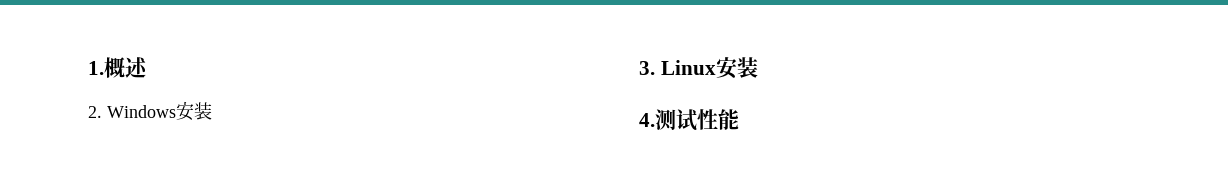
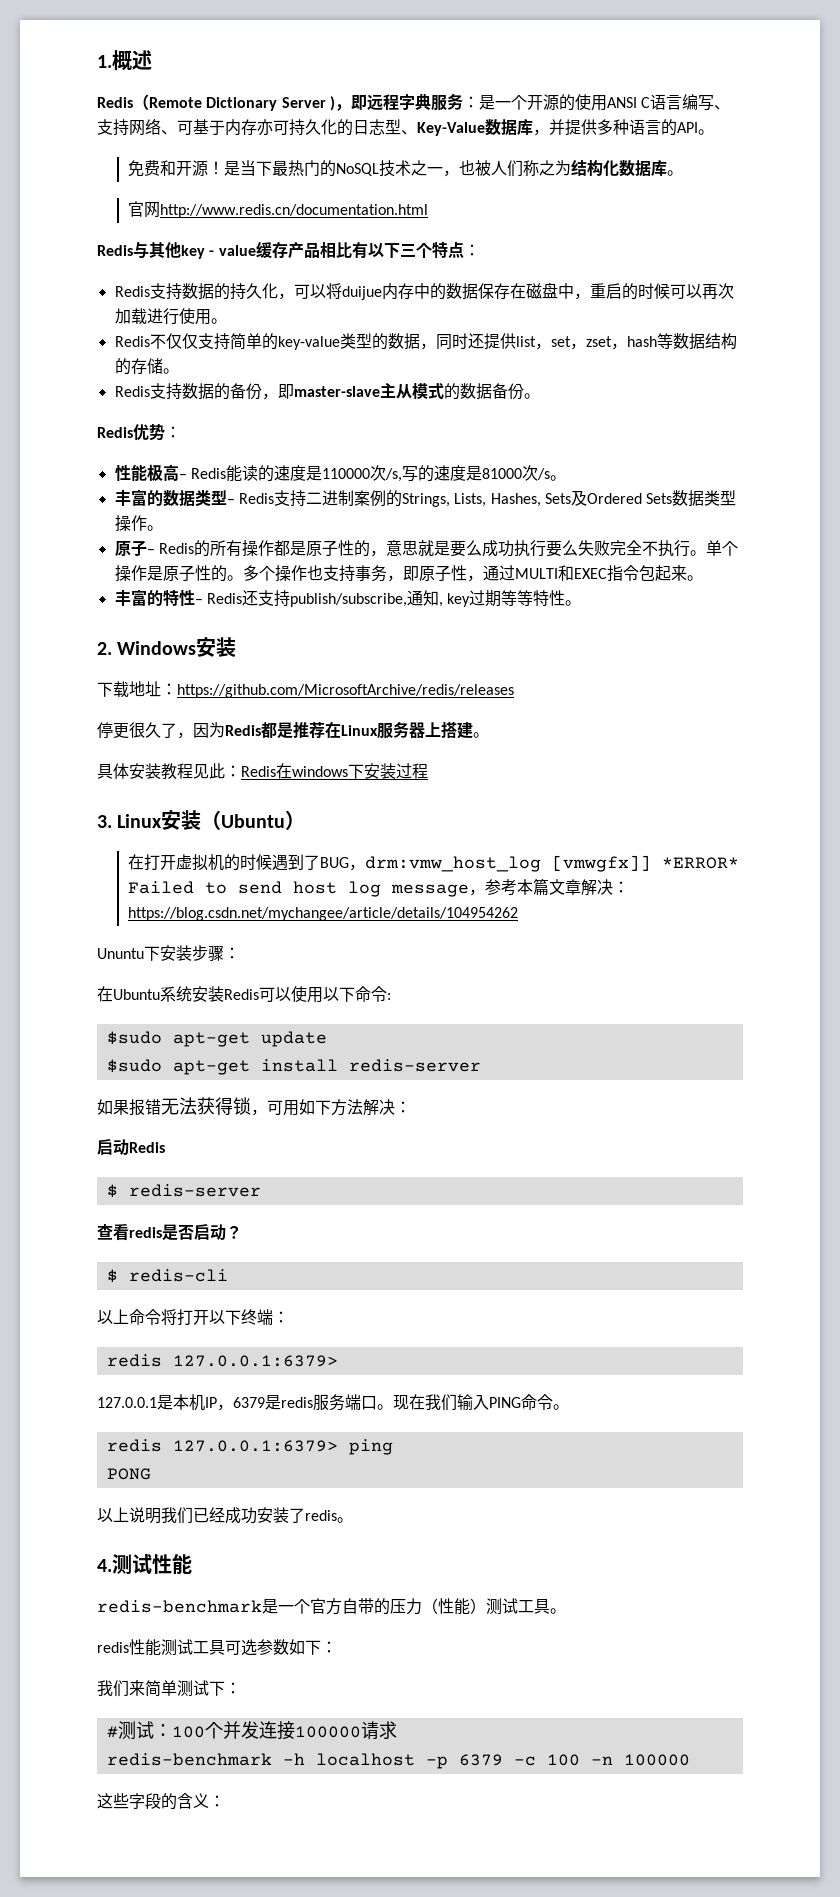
+ Redis（Remote Dictionary Server )，即远程字典服务：是一个开源的使用ANSI C语言编写、支持网络、可基于内存亦可持久化的日志型、Key-Value数据库，并提供多种语言的API。
+ 免费和开源！是当下最热门的NoSQL技术之一，也被人们称之为结构化数据库。
+ 官网http://www.redis.cn/documentation.html
+ Redis与其他key - value缓存产品相比有以下三个特点：
+ Redis支持数据的持久化，可以将duijue内存中的数据保存在磁盘中，重启的时候可以再次加载进行使用。
+ Redis不仅仅支持简单的key-value类型的数据，同时还提供list，set，zset，hash等数据结构的存储。
+ Redis支持数据的备份，即master-slave主从模式的数据备份。
+ Redis优势：
+ 性能极高– Redis能读的速度是110000次/s,写的速度是81000次/s。
+ 丰富的数据类型– Redis支持二进制案例的Strings, Lists, Hashes, Sets及Ordered Sets数据类型操作。
+ 原子– Redis的所有操作都是原子性的，意思就是要么成功执行要么失败完全不执行。单个操作是原子性的。多个操作也支持事务，即原子性，通过MULTI和EXEC指令包起来。
+ 丰富的特性– Redis还支持publish/subscribe,通知, key过期等等特性。
  2. Windows安装
- 3. Linux安装
+ 下载地址：https://github.com/MicrosoftArchive/redis/releases
+ 停更很久了，因为Redis都是推荐在Linux服务器上搭建。
+ 具体安装教程见此：Redis在windows下安装过程
+ 3. Linux安装（Ubuntu）
+ 在打开虚拟机的时候遇到了BUG，drm:vmw_host_log [vmwgfx]] *ERROR* Failed to send host log message，参考本篇文章解决：https://blog.csdn.net/mychangee/article/details/104954262
+ Ununtu下安装步骤：
+ 在Ubuntu系统安装Redis可以使用以下命令:
+ $sudo apt-get update
+ $sudo apt-get install redis-server
+ 如果报错无法获得锁，可用如下方法解决：
+ 启动Redis
+ $ redis-server
+ 查看redis是否启动？
+ $ redis-cli
+ 以上命令将打开以下终端：
+ redis 127.0.0.1:6379>
+ 127.0.0.1是本机IP，6379是redis服务端口。现在我们输入PING命令。
+ redis 127.0.0.1:6379> ping
+ PONG
+ 以上说明我们已经成功安装了redis。
  4.测试性能
+ redis-benchmark是一个官方自带的压力（性能）测试工具。
+ redis性能测试工具可选参数如下：
+ 我们来简单测试下：
+ #测试：100个并发连接100000请求
+ redis-benchmark -h localhost -p 6379 -c 100 -n 100000
+ 这些字段的含义：

